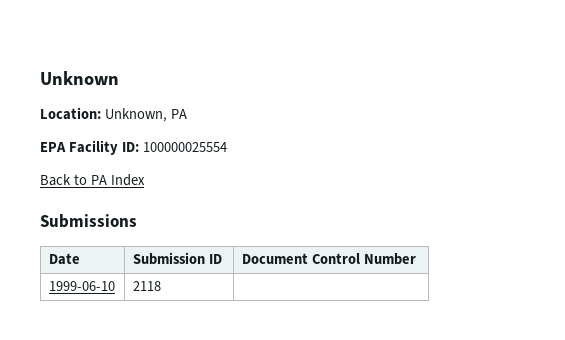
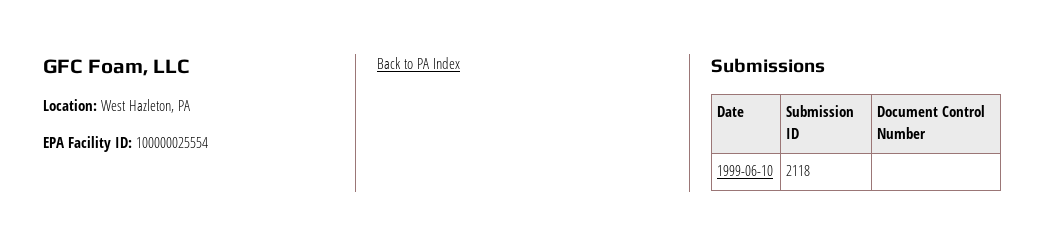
- Unknown
+ GFC Foam, LLC
- Location: Unknown, PA
+ Location: West Hazleton, PA

